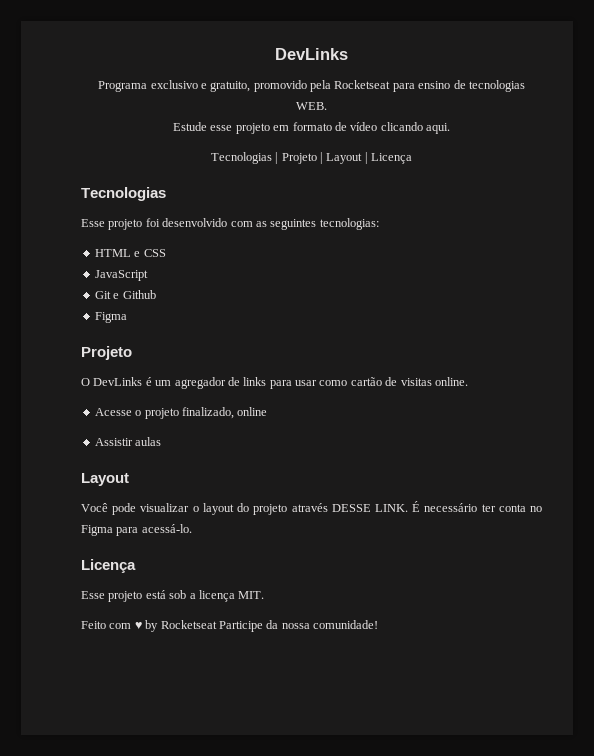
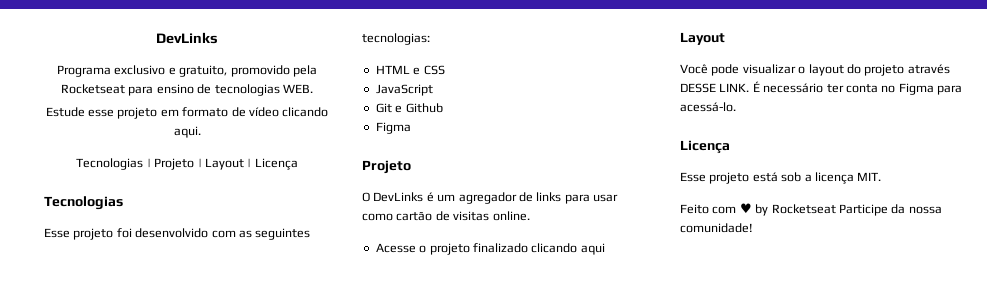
- Acesse o projeto finalizado, online
- Assistir aulas
+ Acesse o projeto finalizado clicando aqui

